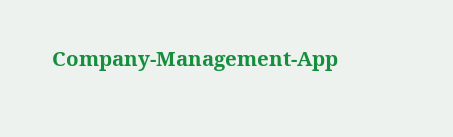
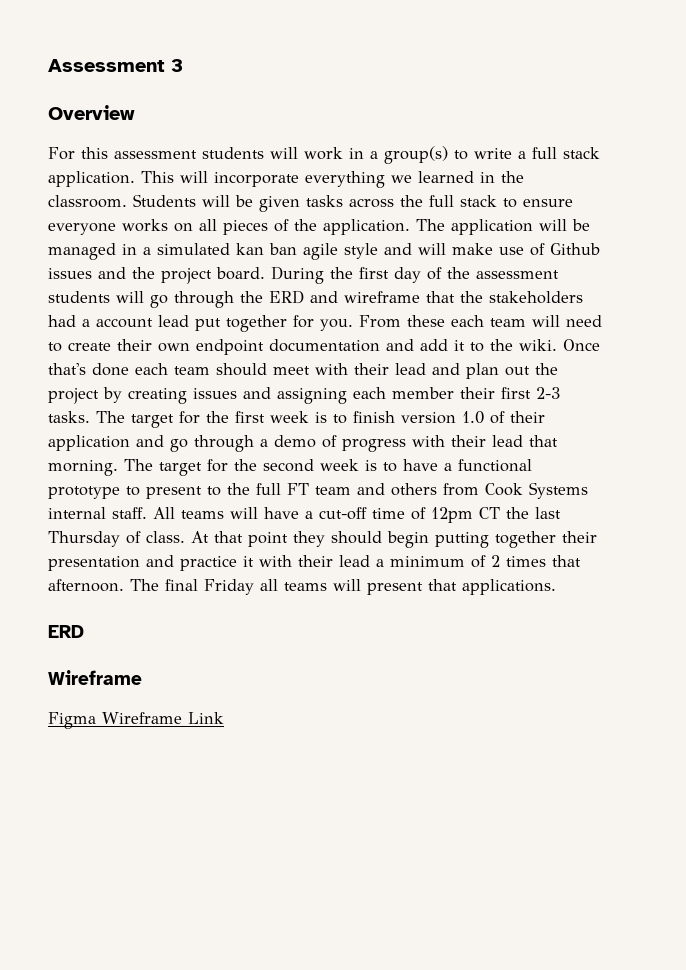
- Company-Management-App
+ Assessment 3
+ Overview
+ For this assessment students will work in a group(s) to write a full stack application. This will incorporate everything we learned in the classroom. Students will be given tasks across the full stack to ensure everyone works on all pieces of the application. The application will be managed in a simulated kan ban agile style and will make use of Github issues and the project board. During the first day of the assessment students will go through the ERD and wireframe that the stakeholders had a account lead put together for you. From these each team will need to create their own endpoint documentation and add it to the wiki. Once that's done each team should meet with their lead and plan out the project by creating issues and assigning each member their first 2-3 tasks. The target for the first week is to finish version 1.0 of their application and go through a demo of progress with their lead that morning. The target for the second week is to have a functional prototype to present to the full FT team and others from Cook Systems internal staff. All teams will have a cut-off time of 12pm CT the last Thursday of class. At that point they should begin putting together their presentation and practice it with their lead a minimum of 2 times that afternoon. The final Friday all teams will present that applications.
+ ERD
+ Wireframe
+ Figma Wireframe Link

